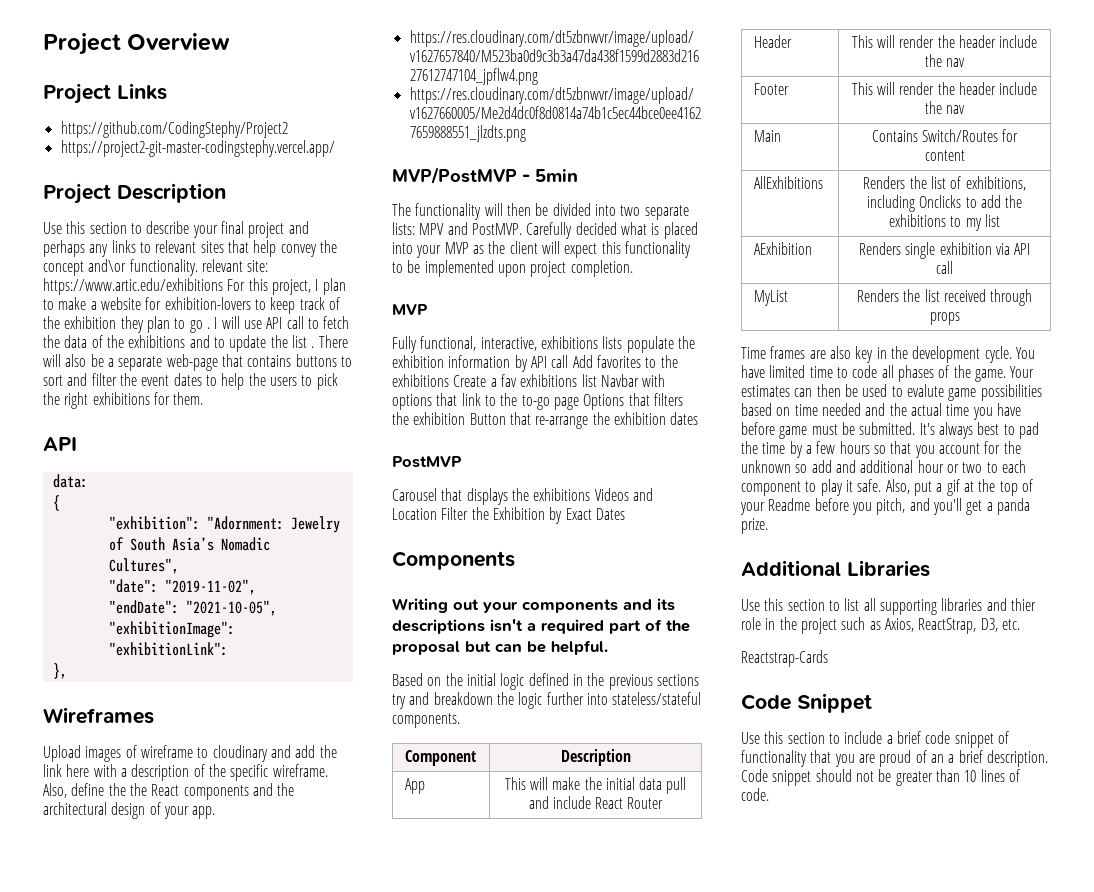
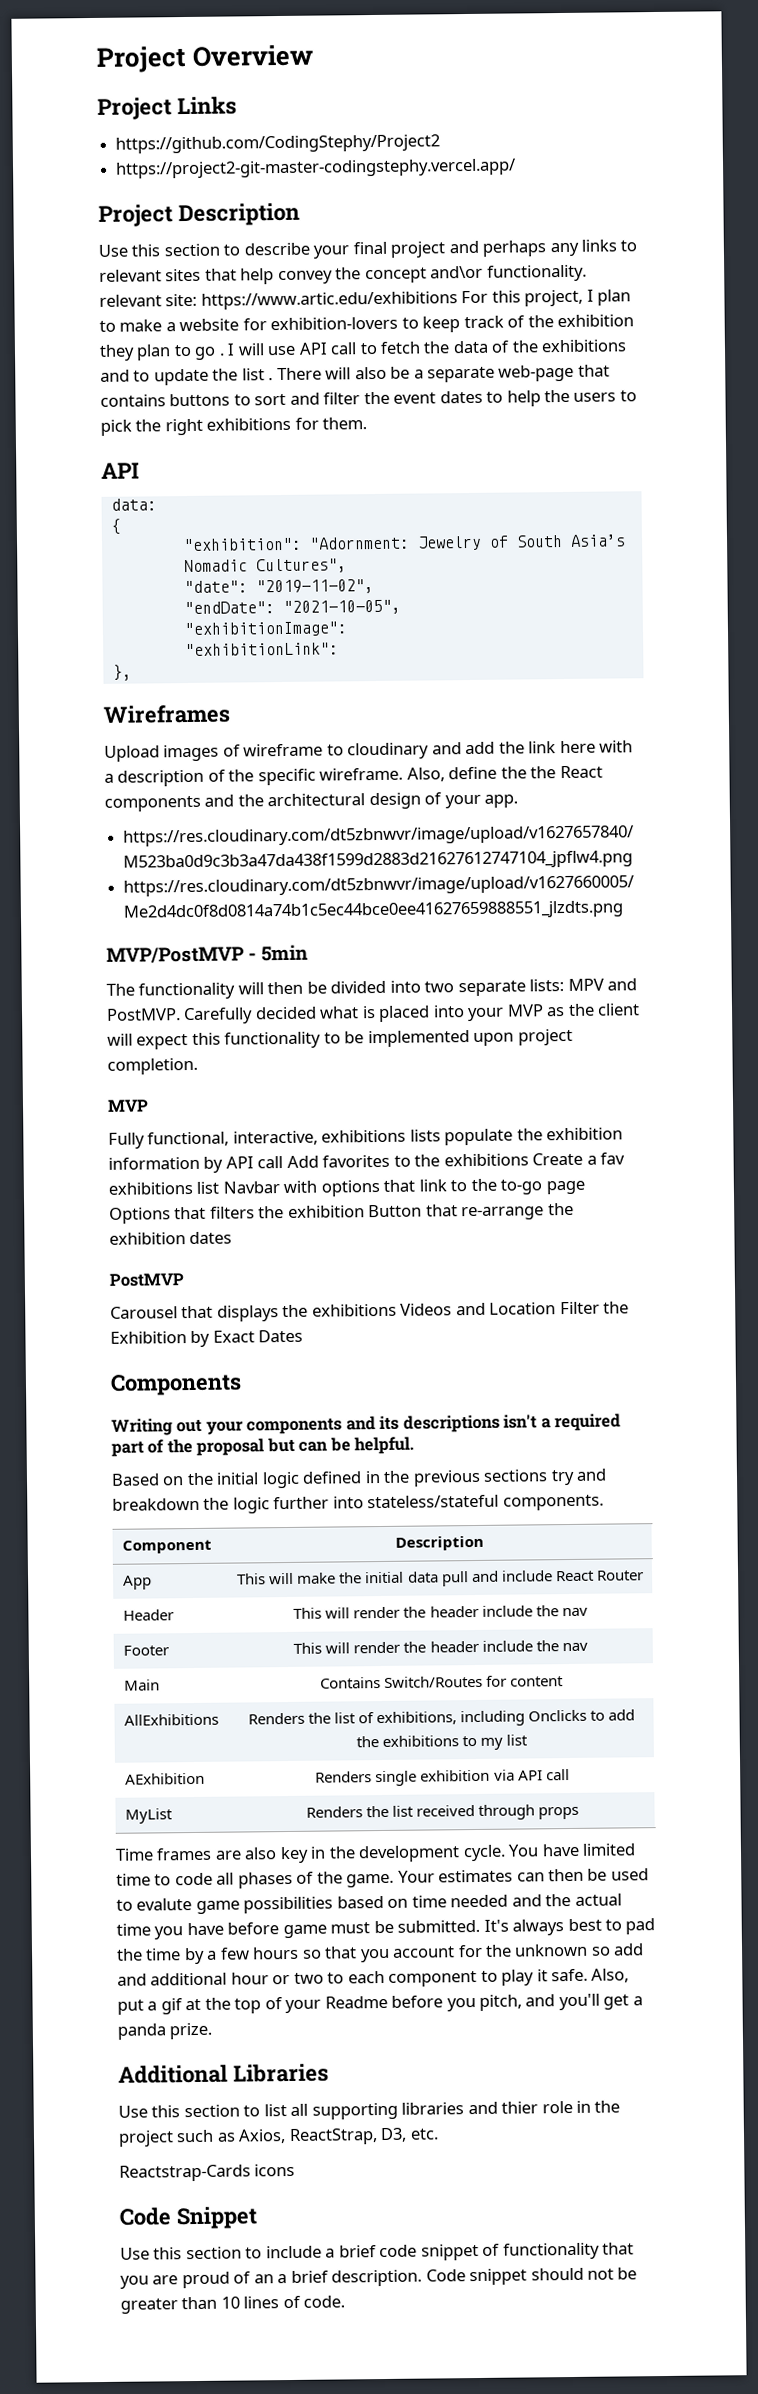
- Reactstrap-Cards
+ Reactstrap-Cards icons

